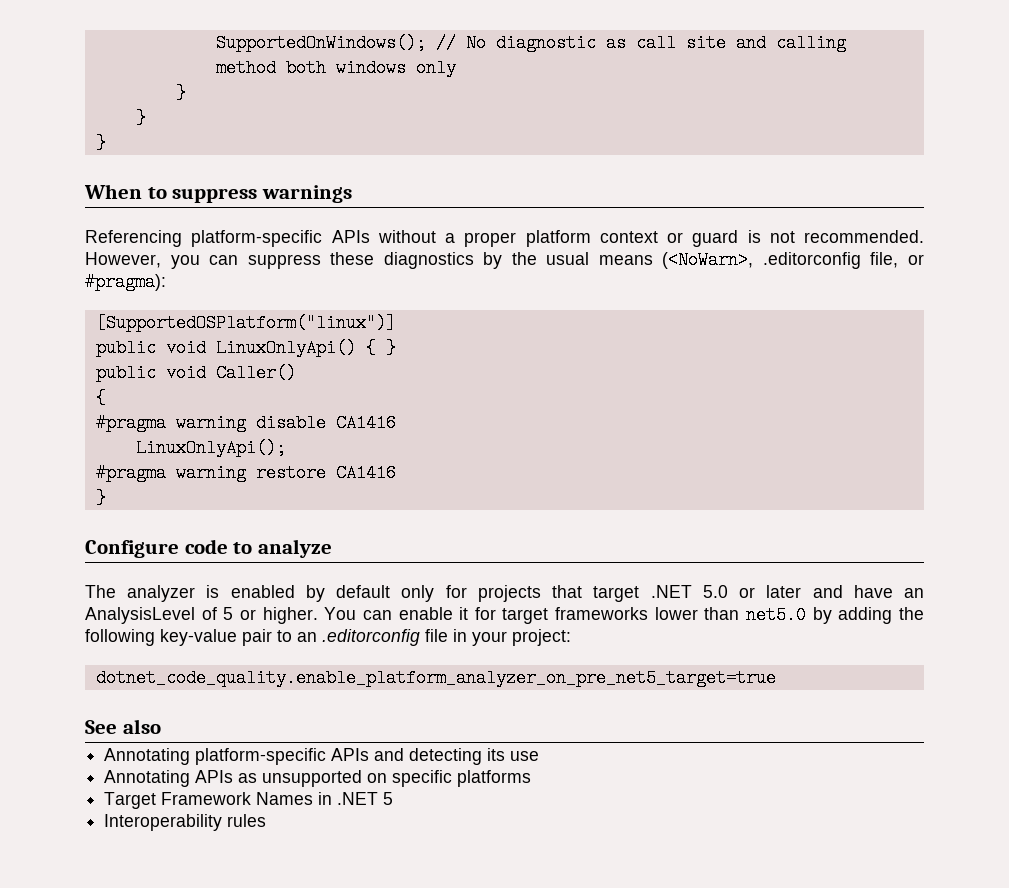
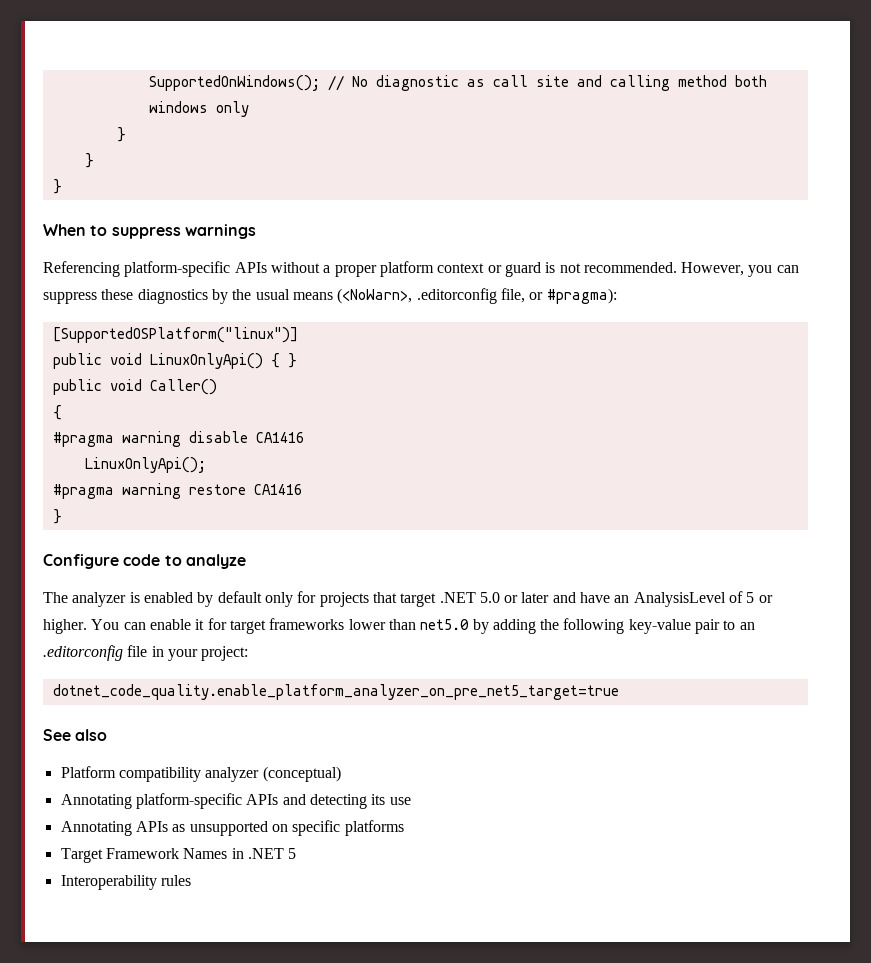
+ Platform compatibility analyzer (conceptual)

